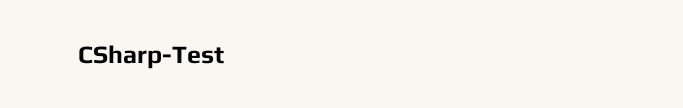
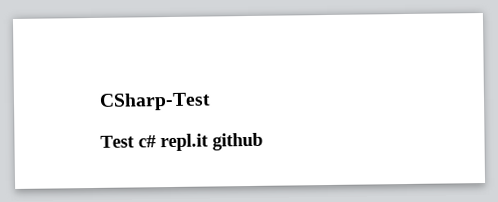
+ Test c# repl.it github

